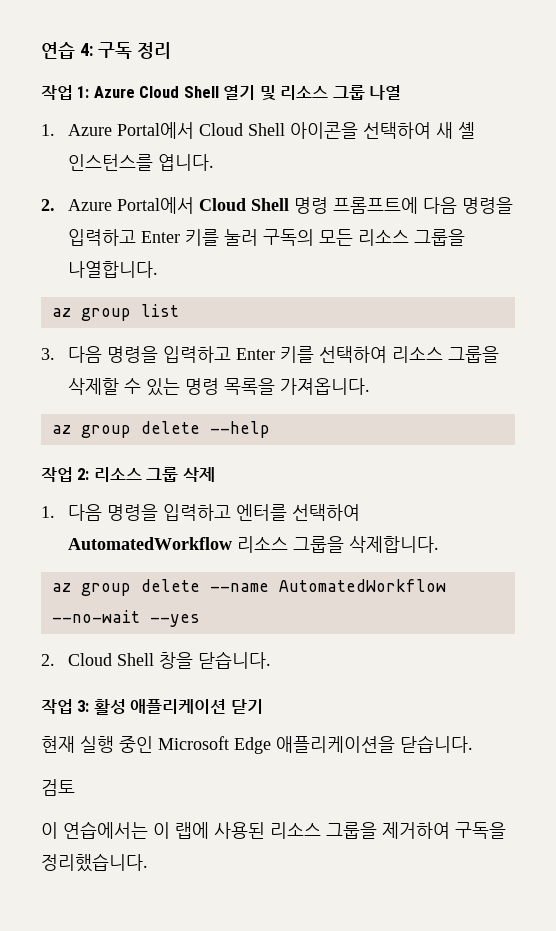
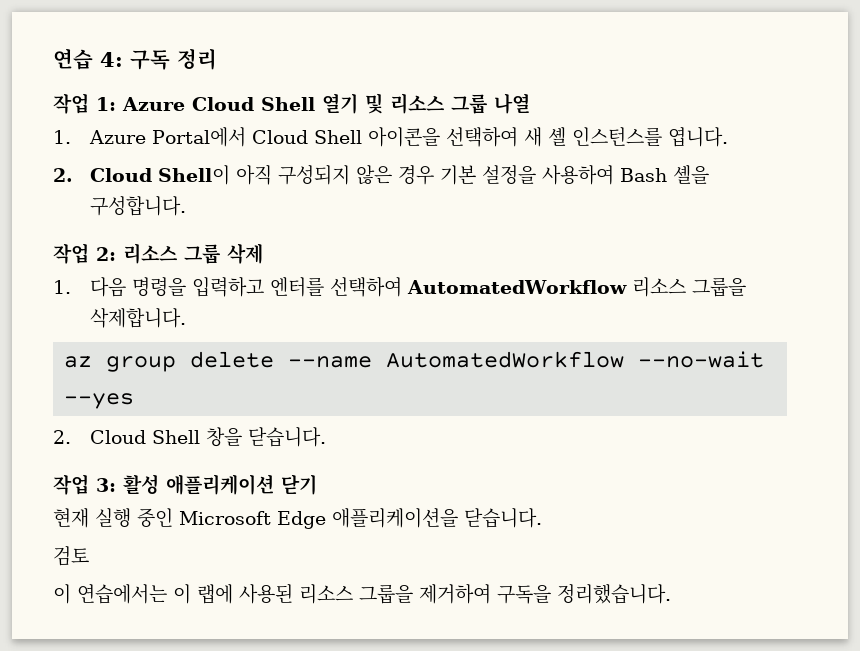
- 2. Azure Portal에서 Cloud Shell 명령 프롬프트에 다음 명령을 입력하고 Enter 키를 눌러 구독의 모든 리소스 그룹을 나열합니다.
- az group list
- 3. 다음 명령을 입력하고 Enter 키를 선택하여 리소스 그룹을 삭제할 수 있는 명령 목록을 가져옵니다.
- az group delete --help
+ 2. Cloud Shell이 아직 구성되지 않은 경우 기본 설정을 사용하여 Bash 셸을 구성합니다.

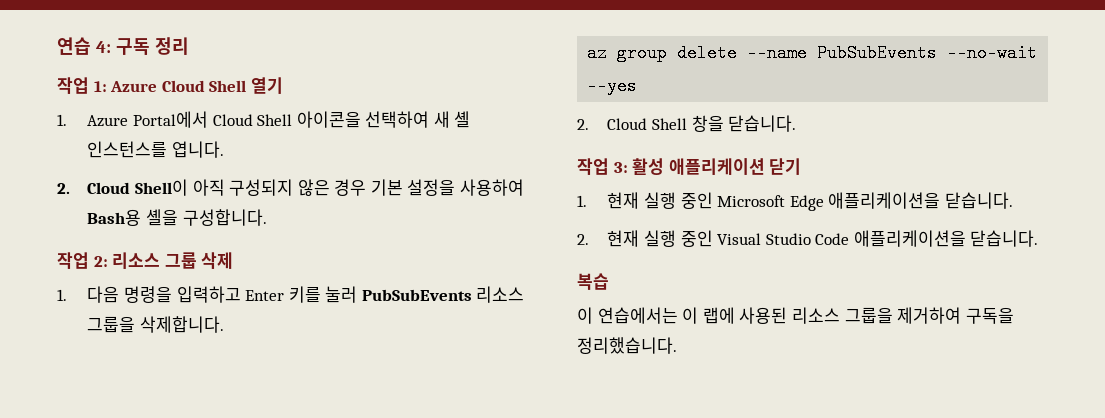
- 작업 1: Azure Cloud Shell 열기 및 리소스 그룹 나열
+ 작업 1: Azure Cloud Shell 열기
- 2. Cloud Shell이 아직 구성되지 않은 경우 기본 설정을 사용하여 Bash 셸을 구성합니다.
+ 2. Cloud Shell이 아직 구성되지 않은 경우 기본 설정을 사용하여 Bash용 셸을 구성합니다.
- 1. 다음 명령을 입력하고 엔터를 선택하여 AutomatedWorkflow 리소스 그룹을 삭제합니다.
+ 1. 다음 명령을 입력하고 Enter 키를 눌러 PubSubEvents 리소스 그룹을 삭제합니다.
- az group delete --name AutomatedWorkflow --no-wait --yes
+ az group delete --name PubSubEvents --no-wait --yes
- 현재 실행 중인 Microsoft Edge 애플리케이션을 닫습니다.
+ 1. 현재 실행 중인 Microsoft Edge 애플리케이션을 닫습니다.
- 검토
+ 2. 현재 실행 중인 Visual Studio Code 애플리케이션을 닫습니다.
+ 복습

